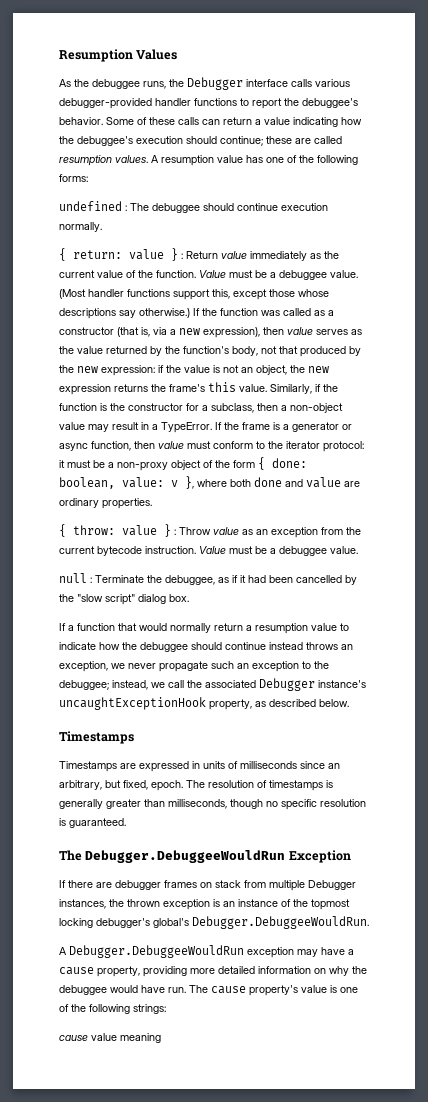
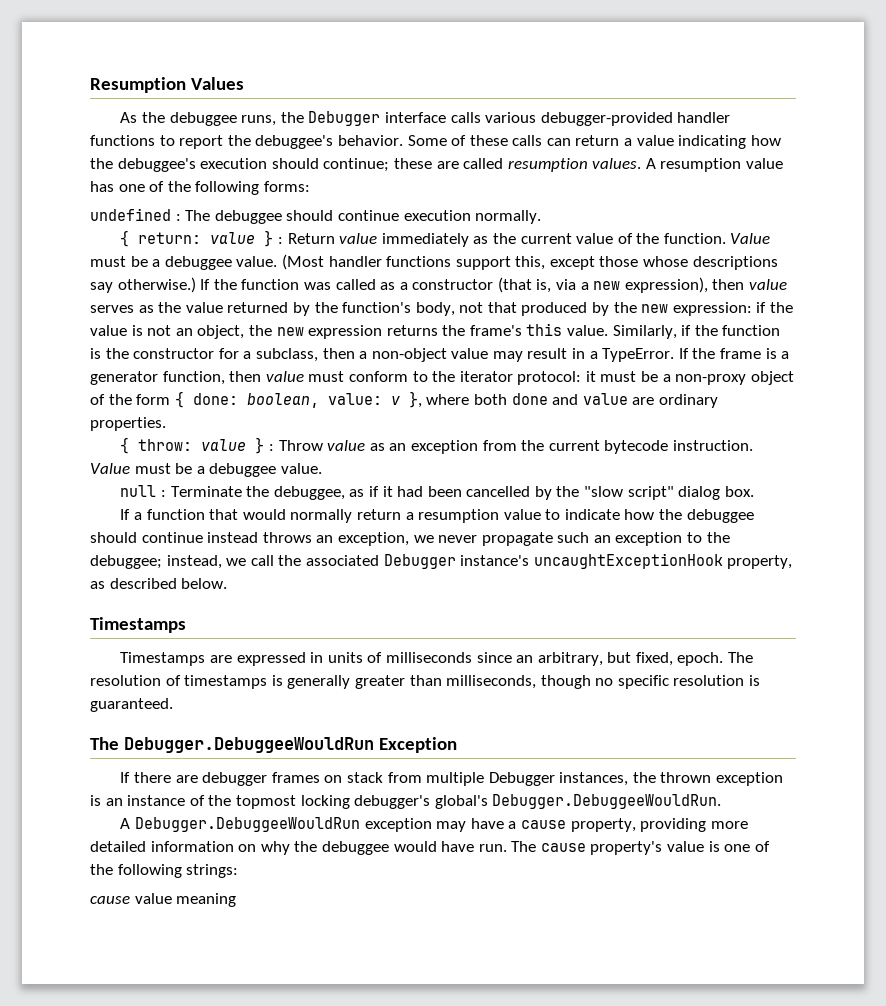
- If the frame is a generator or async function, then value must conform to the iterator protocol: it must be a non-proxy object of the form { done: boolean, value: v }, where both done and value are ordinary properties.
+ If the frame is a generator function, then value must conform to the iterator protocol: it must be a non-proxy object of the form { done: boolean, value: v }, where both done and value are ordinary properties.

